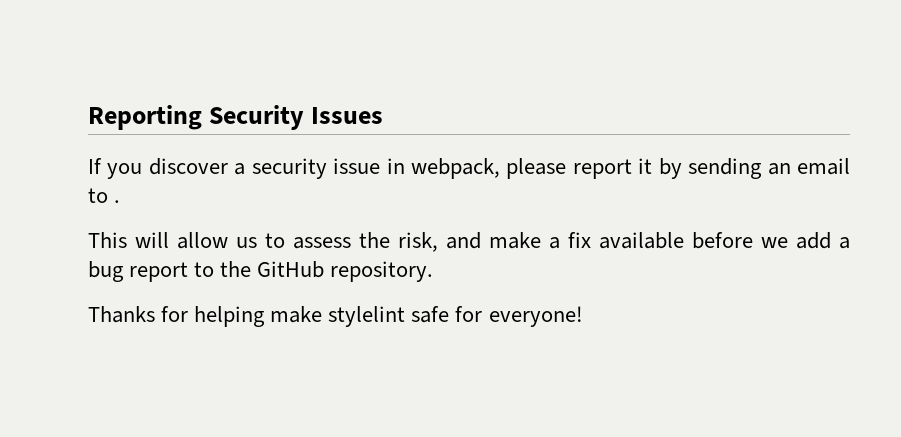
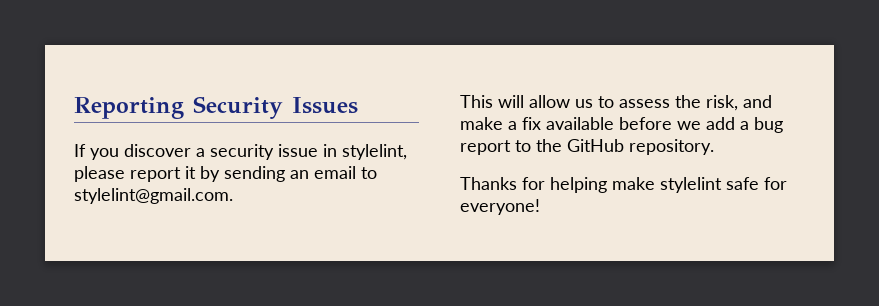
- If you discover a security issue in webpack, please report it by sending an email to .
+ If you discover a security issue in stylelint, please report it by sending an email to stylelint@gmail.com.

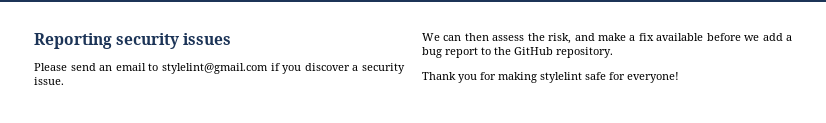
- Reporting Security Issues
- If you discover a security issue in stylelint, please report it by sending an email to stylelint@gmail.com.
- This will allow us to assess the risk, and make a fix available before we add a bug report to the GitHub repository.
+ Reporting security issues
+ Please send an email to stylelint@gmail.com if you discover a security issue.
+ We can then assess the risk, and make a fix available before we add a bug report to the GitHub repository.
- Thanks for helping make stylelint safe for everyone!
+ Thank you for making stylelint safe for everyone!

